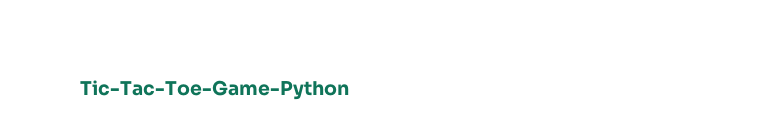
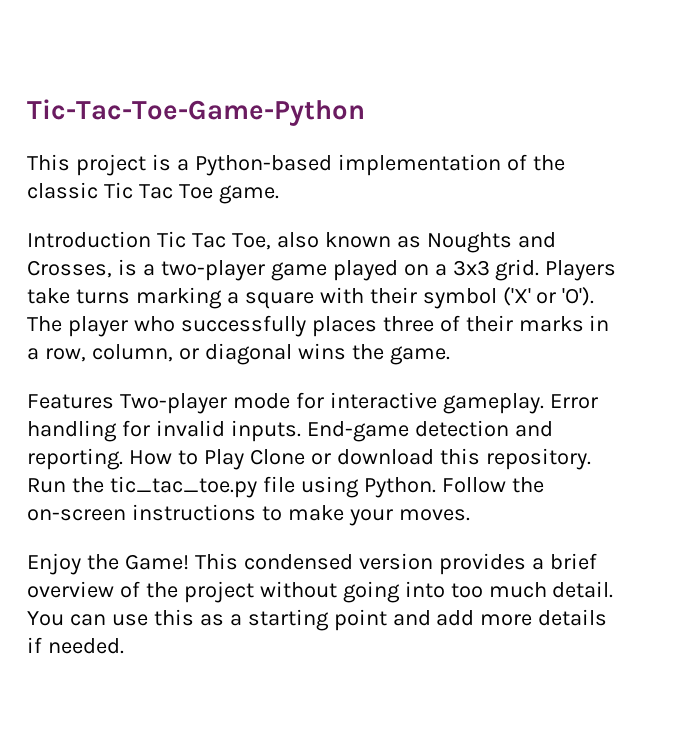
+ This project is a Python-based implementation of the classic Tic Tac Toe game.
+ Introduction Tic Tac Toe, also known as Noughts and Crosses, is a two-player game played on a 3x3 grid. Players take turns marking a square with their symbol ('X' or 'O'). The player who successfully places three of their marks in a row, column, or diagonal wins the game.
+ Features Two-player mode for interactive gameplay. Error handling for invalid inputs. End-game detection and reporting. How to Play Clone or download this repository. Run the tic_tac_toe.py file using Python. Follow the on-screen instructions to make your moves.
+ Enjoy the Game! This condensed version provides a brief overview of the project without going into too much detail. You can use this as a starting point and add more details if needed.

